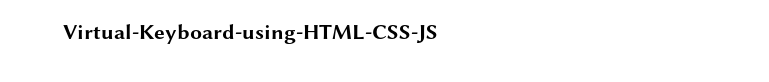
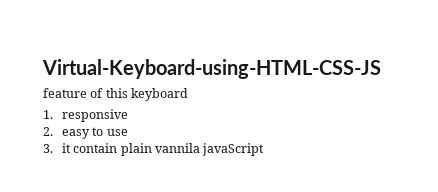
+ feature of this keyboard
+ 1. responsive
+ 2. easy to use
+ 3. it contain plain vannila javaScript

